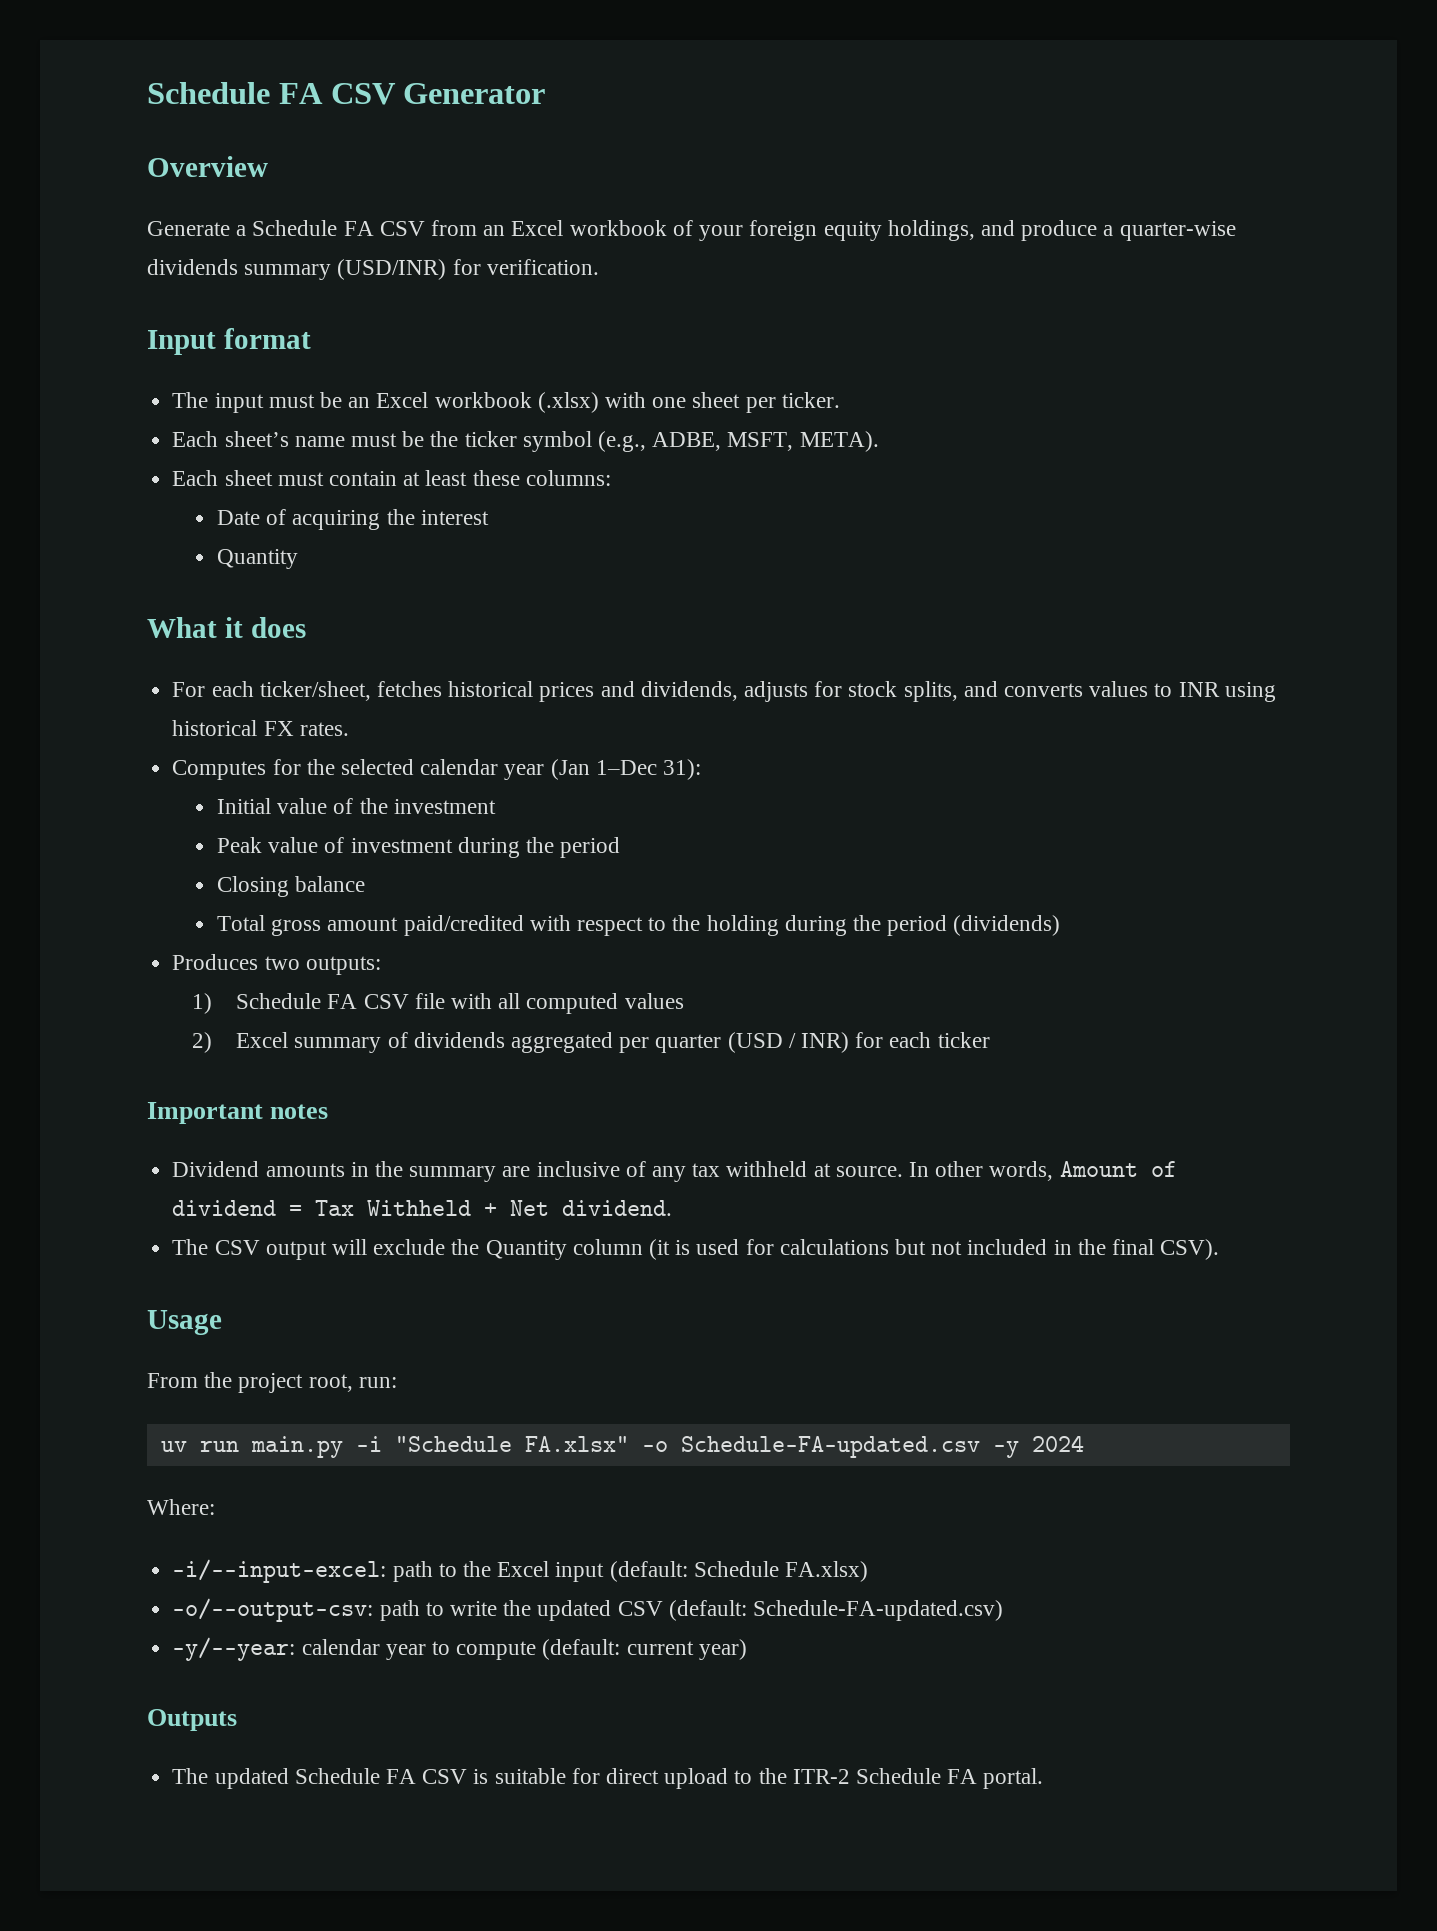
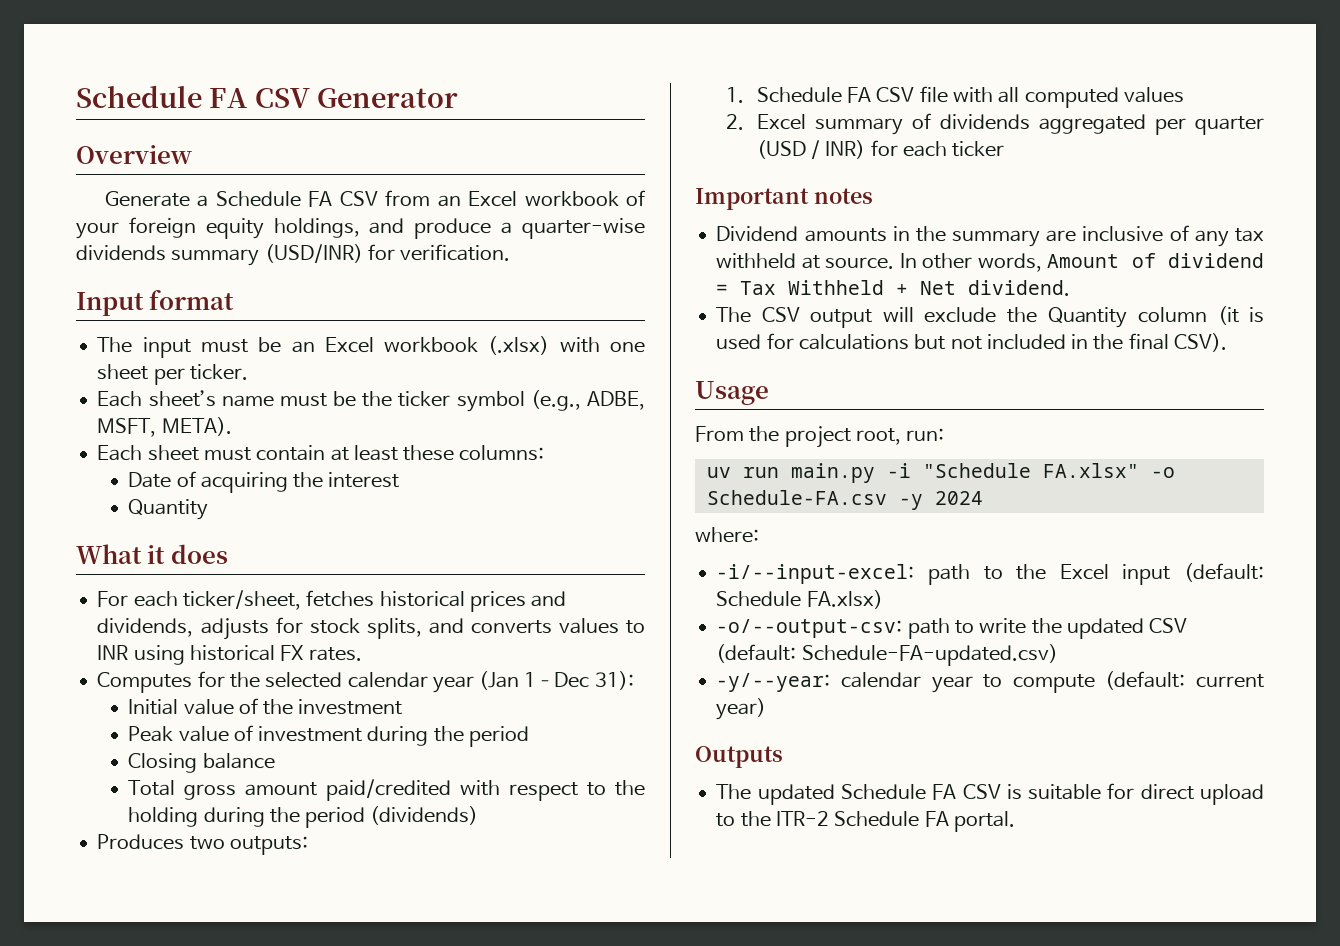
- 1) Schedule FA CSV file with all computed values
+ 1. Schedule FA CSV file with all computed values
- 2) Excel summary of dividends aggregated per quarter (USD / INR) for each ticker
+ 2. Excel summary of dividends aggregated per quarter (USD / INR) for each ticker
- uv run main.py -i "Schedule FA.xlsx" -o Schedule-FA-updated.csv -y 2024
+ uv run main.py -i "Schedule FA.xlsx" -o Schedule-FA.csv -y 2024
- Where:
+ where:

